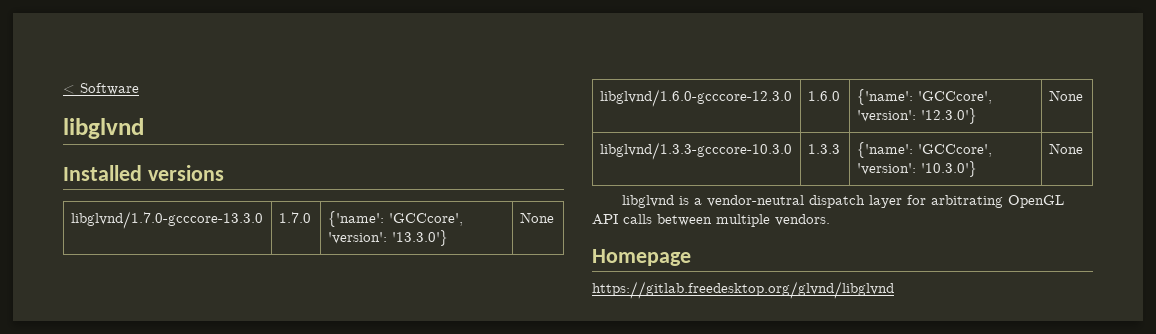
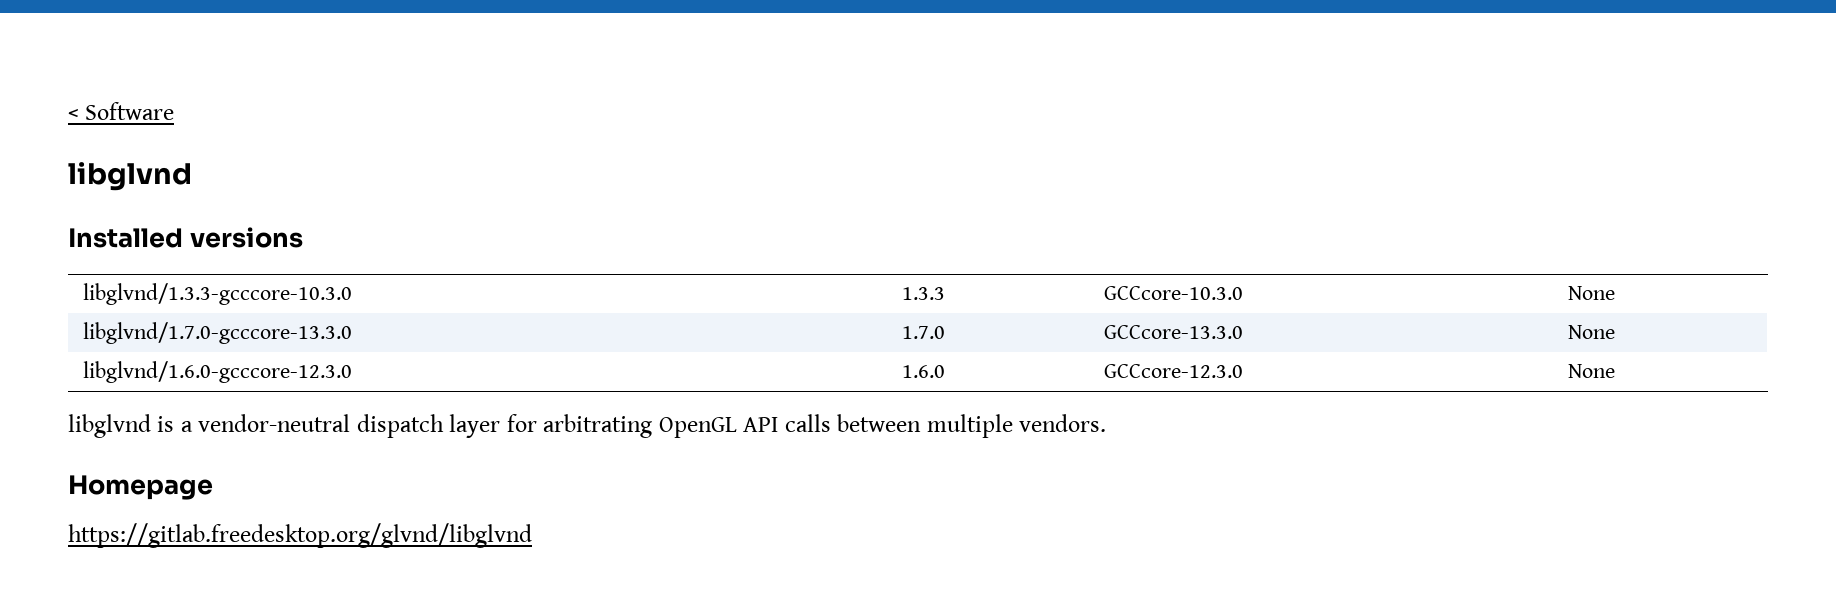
- libglvnd/1.7.0-gcccore-13.3.0 | 1.7.0 | {'name': 'GCCcore', 'version': '13.3.0'} | None
- libglvnd/1.6.0-gcccore-12.3.0 | 1.6.0 | {'name': 'GCCcore', 'version': '12.3.0'} | None
- libglvnd/1.3.3-gcccore-10.3.0 | 1.3.3 | {'name': 'GCCcore', 'version': '10.3.0'} | None
+ libglvnd/1.3.3-gcccore-10.3.0 | 1.3.3 | GCCcore-10.3.0 | None
+ libglvnd/1.7.0-gcccore-13.3.0 | 1.7.0 | GCCcore-13.3.0 | None
+ libglvnd/1.6.0-gcccore-12.3.0 | 1.6.0 | GCCcore-12.3.0 | None

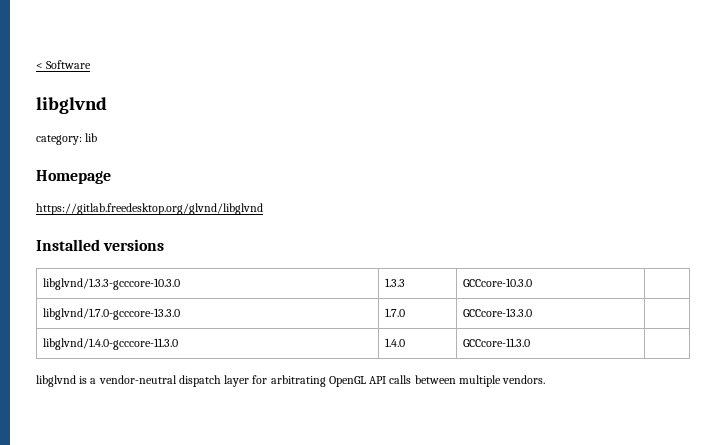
+ category: lib
+ Homepage
+ https://gitlab.freedesktop.org/glvnd/libglvnd
- libglvnd/1.3.3-gcccore-10.3.0 | 1.3.3 | GCCcore-10.3.0 | None
+ libglvnd/1.3.3-gcccore-10.3.0 | 1.3.3 | GCCcore-10.3.0 |
- libglvnd/1.7.0-gcccore-13.3.0 | 1.7.0 | GCCcore-13.3.0 | None
- libglvnd/1.6.0-gcccore-12.3.0 | 1.6.0 | GCCcore-12.3.0 | None
+ libglvnd/1.7.0-gcccore-13.3.0 | 1.7.0 | GCCcore-13.3.0 |
+ libglvnd/1.4.0-gcccore-11.3.0 | 1.4.0 | GCCcore-11.3.0 |
- Homepage
- https://gitlab.freedesktop.org/glvnd/libglvnd

